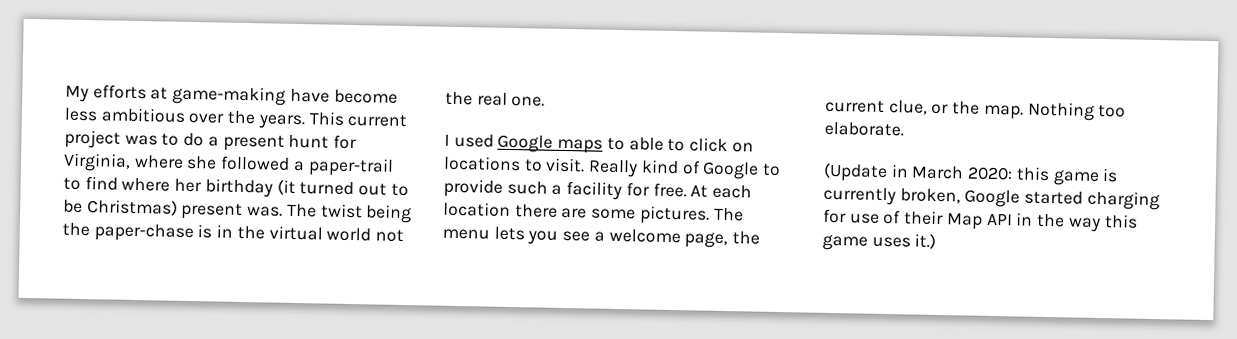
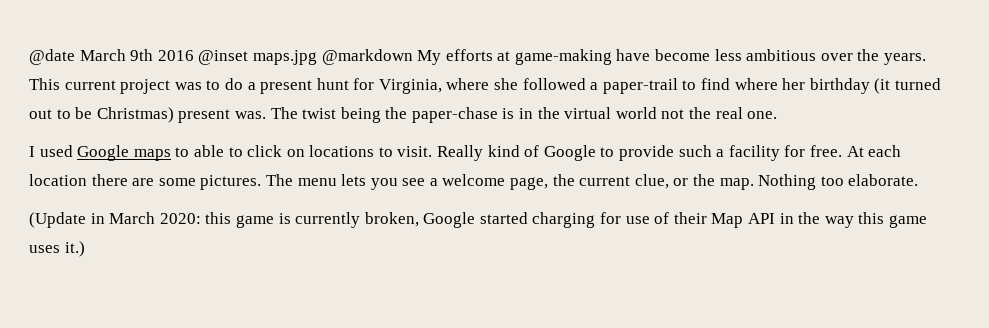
- My efforts at game-making have become less ambitious over the years.
+ @date March 9th 2016 @inset maps.jpg @markdown My efforts at game-making have become less ambitious over the years.

